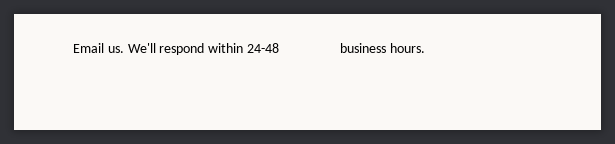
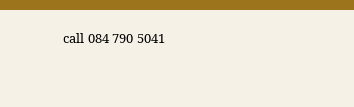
- Email us. We'll respond within 24-48 business hours.
+ call 084 790 5041

